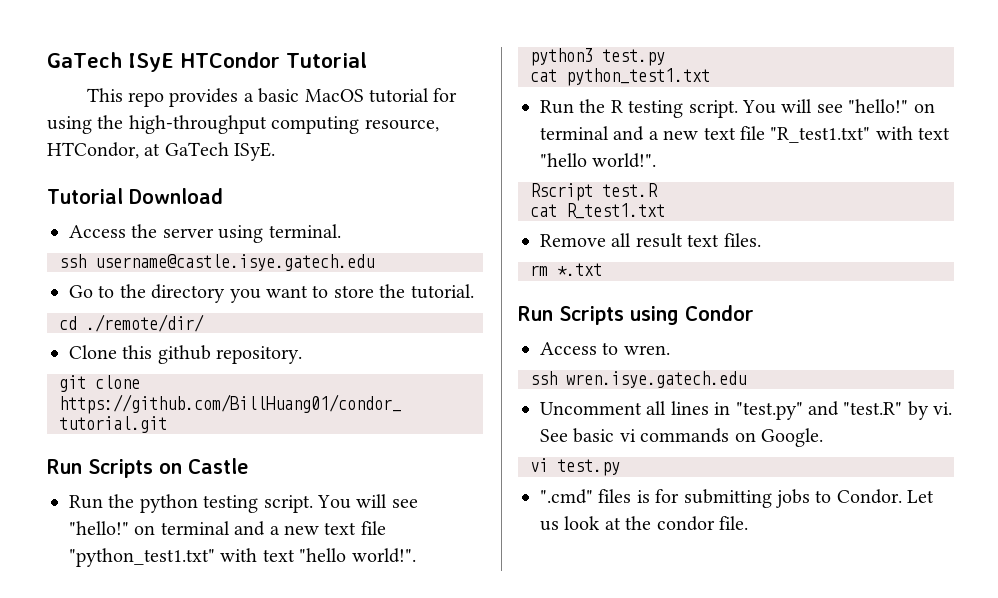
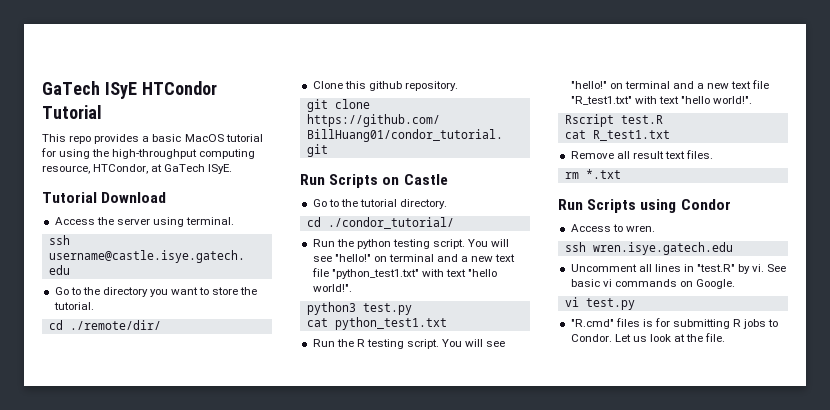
+ Go to the tutorial directory.
+ cd ./condor_tutorial/
- Uncomment all lines in "test.py" and "test.R" by vi.
+ Uncomment all lines in "test.R" by vi.
- ".cmd" files is for submitting jobs to Condor.
+ "R.cmd" files is for submitting R jobs to Condor.
- Let us look at the condor file.
+ Let us look at the file.

